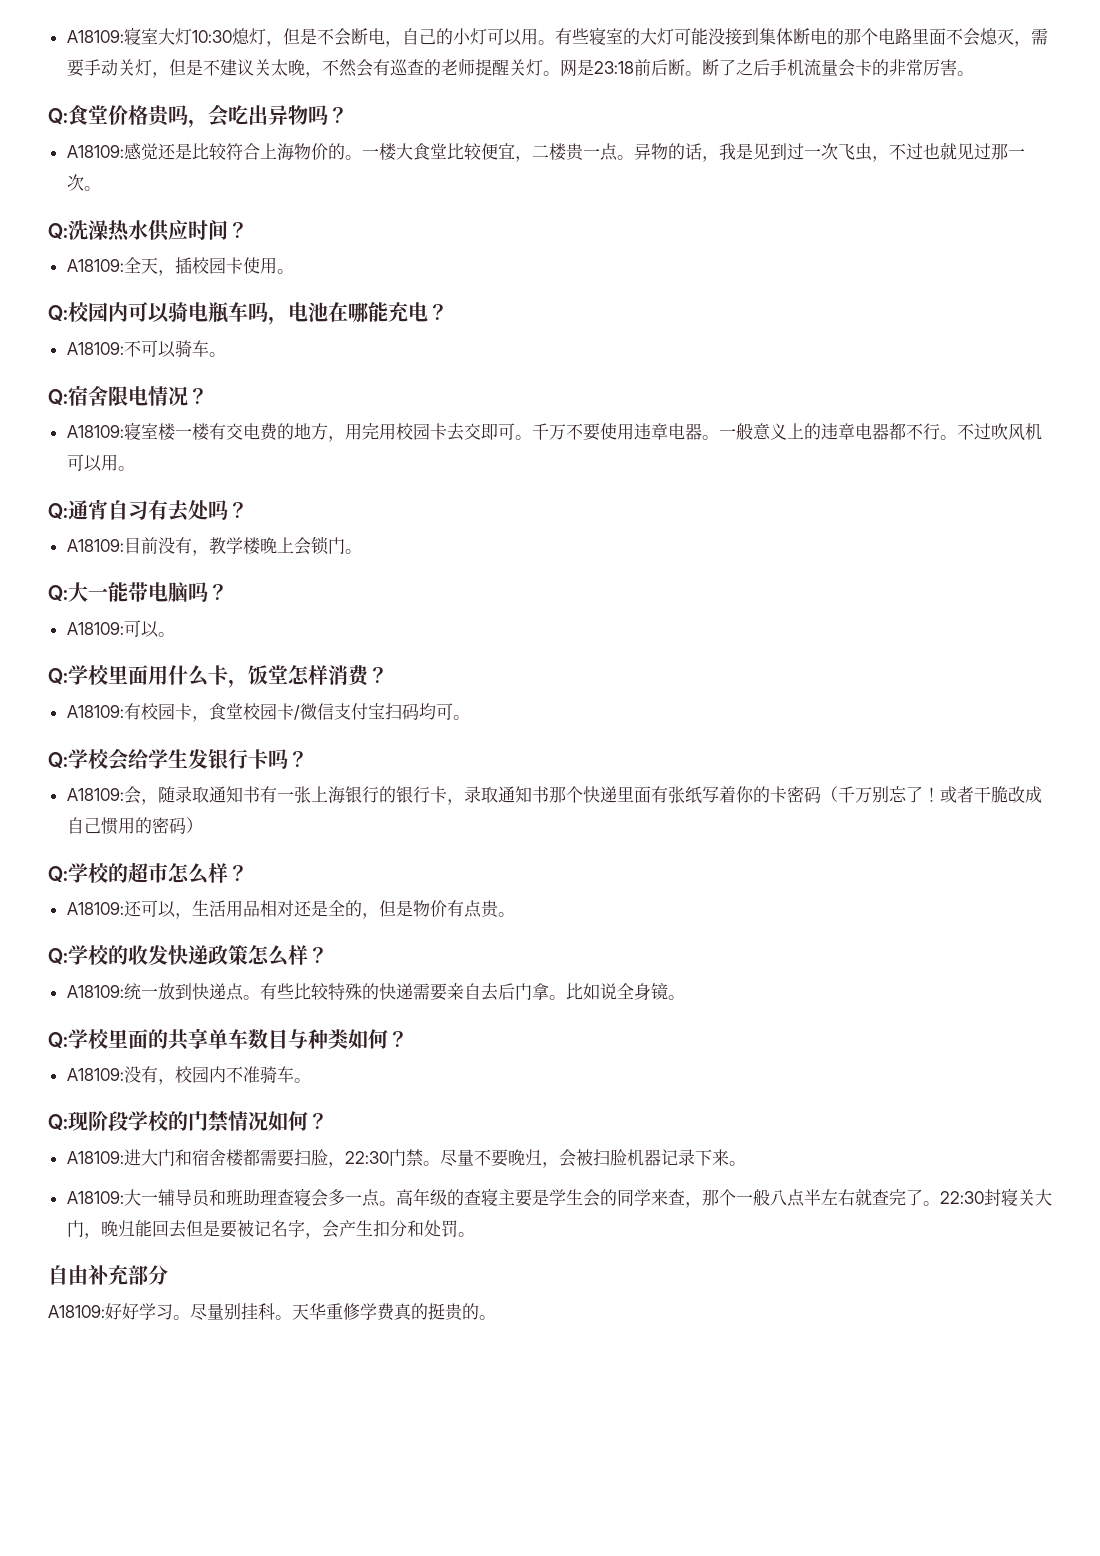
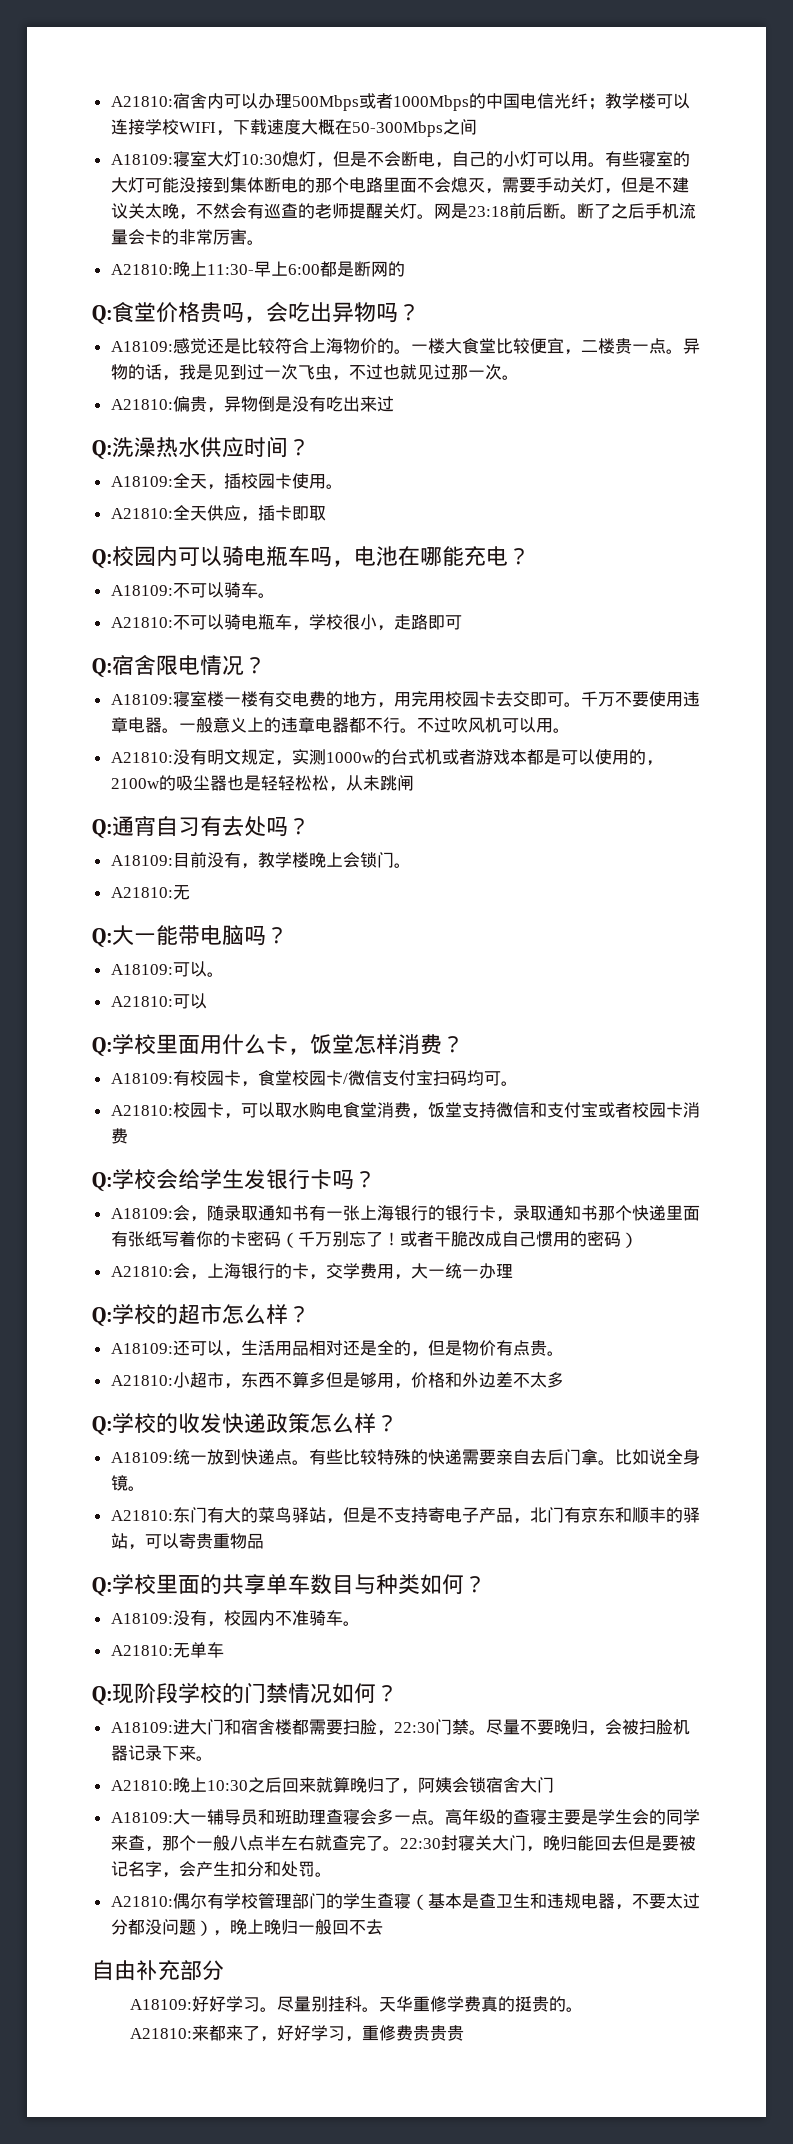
+ A21810:宿舍内可以办理500Mbps或者1000Mbps的中国电信光纤；教学楼可以连接学校WIFI，下载速度大概在50-300Mbps之间
+ A21810:晚上11:30-早上6:00都是断网的
+ A21810:偏贵，异物倒是没有吃出来过
+ A21810:全天供应，插卡即取
+ A21810:不可以骑电瓶车，学校很小，走路即可
+ A21810:没有明文规定，实测1000w的台式机或者游戏本都是可以使用的，2100w的吸尘器也是轻轻松松，从未跳闸
  A18109:目前没有，教学楼晚上会锁门。
+ A21810:无
+ A21810:可以
+ A21810:校园卡，可以取水购电食堂消费，饭堂支持微信和支付宝或者校园卡消费
+ A21810:会，上海银行的卡，交学费用，大一统一办理
+ A21810:小超市，东西不算多但是够用，价格和外边差不太多
+ A21810:东门有大的菜鸟驿站，但是不支持寄电子产品，北门有京东和顺丰的驿站，可以寄贵重物品
+ A21810:无单车
+ A21810:晚上10:30之后回来就算晚归了，阿姨会锁宿舍大门
+ A21810:偶尔有学校管理部门的学生查寝（基本是查卫生和违规电器，不要太过分都没问题），晚上晚归一般回不去
+ A21810:来都来了，好好学习，重修费贵贵贵

